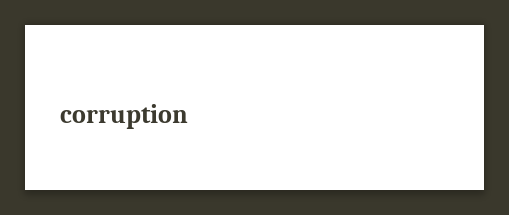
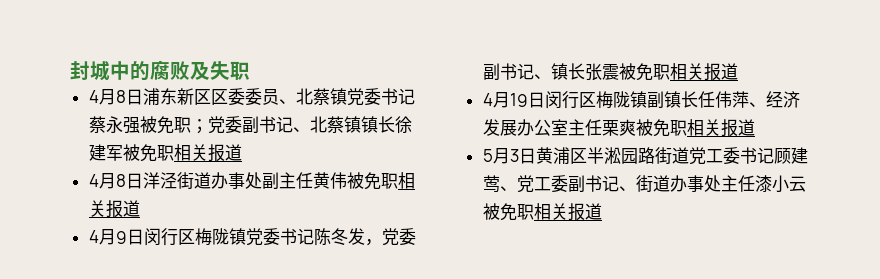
- corruption
+ 封城中的腐败及失职
+ 4月8日浦东新区区委委员、北蔡镇党委书记蔡永强被免职；党委副书记、北蔡镇镇长徐建军被免职相关报道
+ 4月8日洋泾街道办事处副主任黄伟被免职相关报道
+ 4月9日闵行区梅陇镇党委书记陈冬发，党委副书记、镇长张震被免职相关报道
+ 4月19日闵行区梅陇镇副镇长任伟萍、经济发展办公室主任栗爽被免职相关报道
+ 5月3日黄浦区半淞园路街道党工委书记顾建莺、党工委副书记、街道办事处主任漆小云被免职相关报道

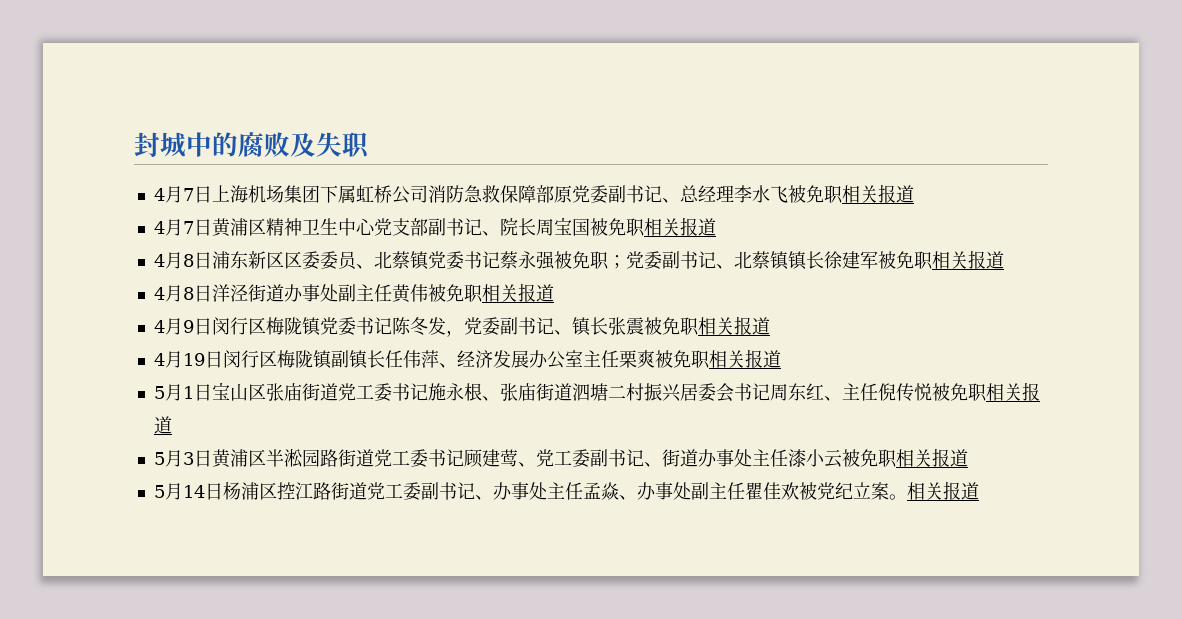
+ 4月7日上海机场集团下属虹桥公司消防急救保障部原党委副书记、总经理李水飞被免职相关报道
+ 4月7日黄浦区精神卫生中心党支部副书记、院长周宝国被免职相关报道
+ 5月1日宝山区张庙街道党工委书记施永根、张庙街道泗塘二村振兴居委会书记周东红、主任倪传悦被免职相关报道
+ 5月14日杨浦区控江路街道党工委副书记、办事处主任孟焱、办事处副主任瞿佳欢被党纪立案。相关报道

